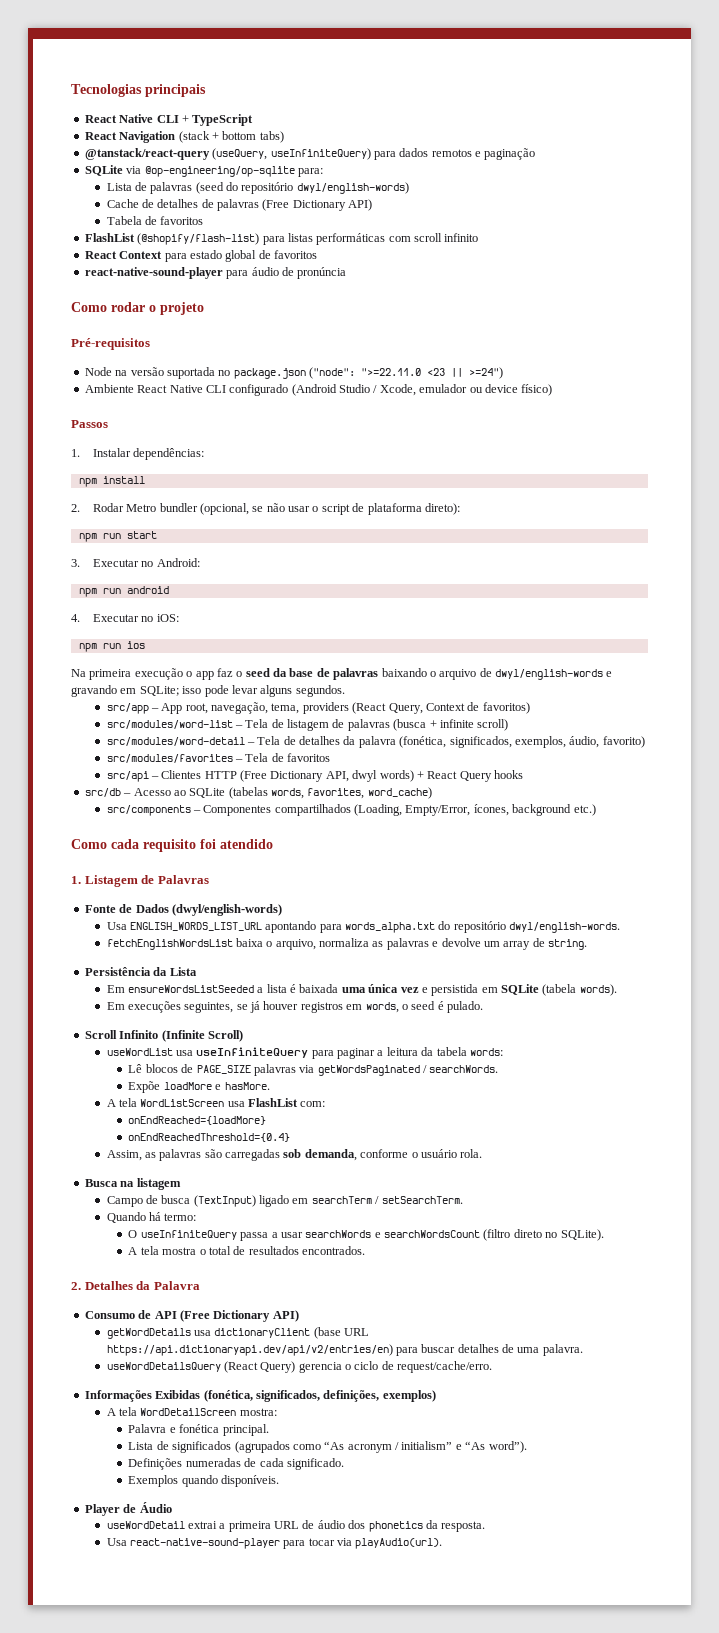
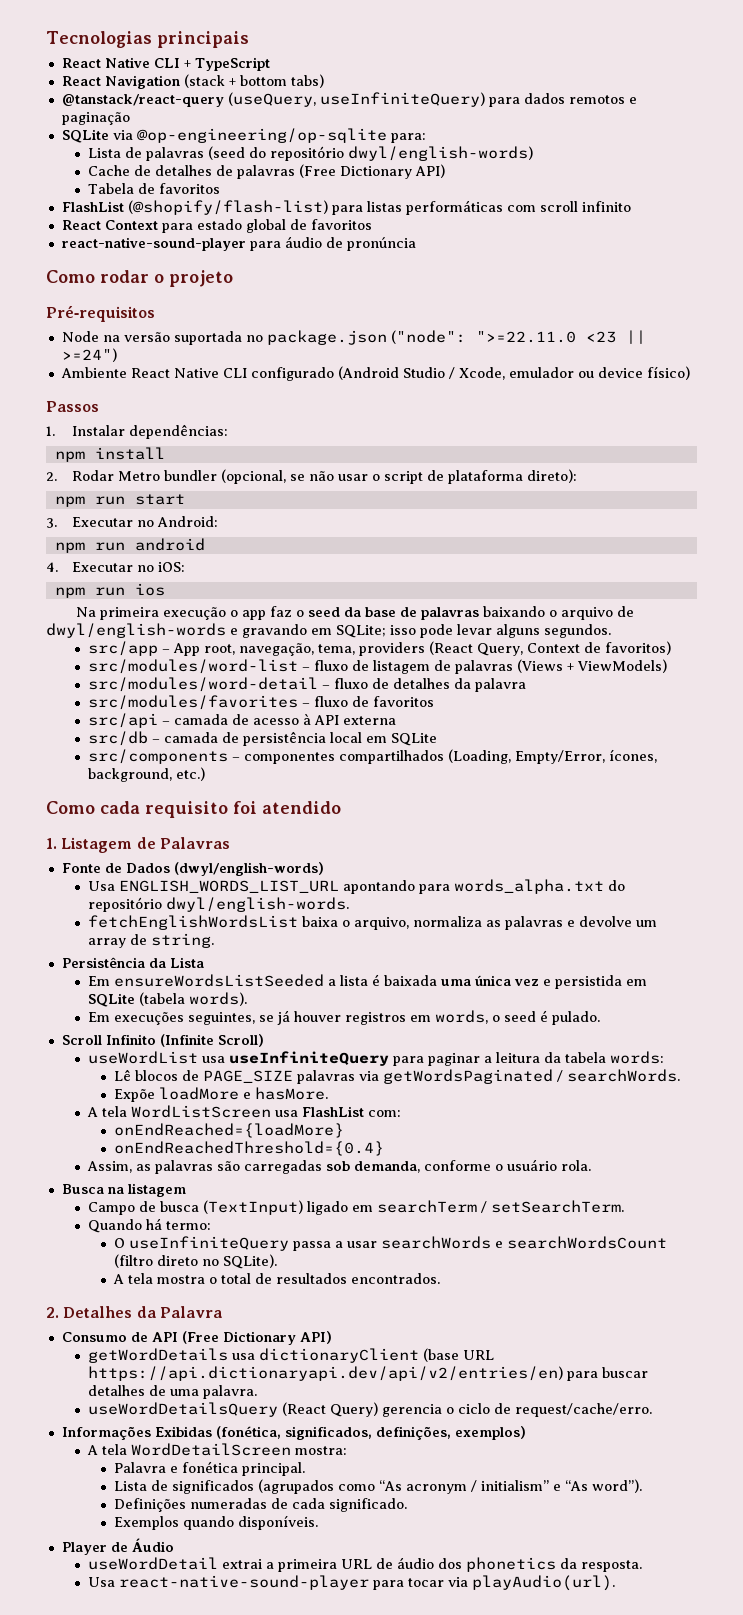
- src/modules/word-list – Tela de listagem de palavras (busca + infinite scroll)
+ src/modules/word-list – fluxo de listagem de palavras (Views + ViewModels)
- src/modules/word-detail – Tela de detalhes da palavra (fonética, significados, exemplos, áudio, favorito)
+ src/modules/word-detail – fluxo de detalhes da palavra
- src/modules/favorites – Tela de favoritos
+ src/modules/favorites – fluxo de favoritos
- src/api – Clientes HTTP (Free Dictionary API, dwyl words) + React Query hooks
- src/db – Acesso ao SQLite (tabelas words, favorites, word_cache)
+ src/api – camada de acesso à API externa
+ src/db – camada de persistência local em SQLite
- src/components – Componentes compartilhados (Loading, Empty/Error, ícones, background etc.)
+ src/components – componentes compartilhados (Loading, Empty/Error, ícones, background, etc.)

